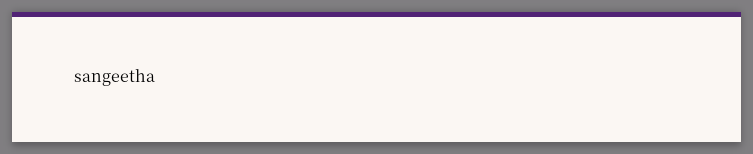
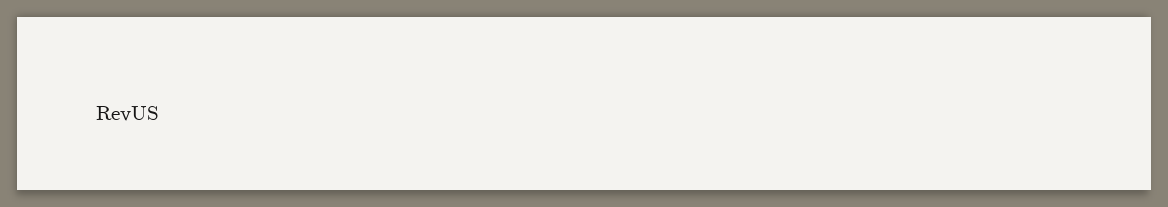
- sangeetha
+ RevUS

